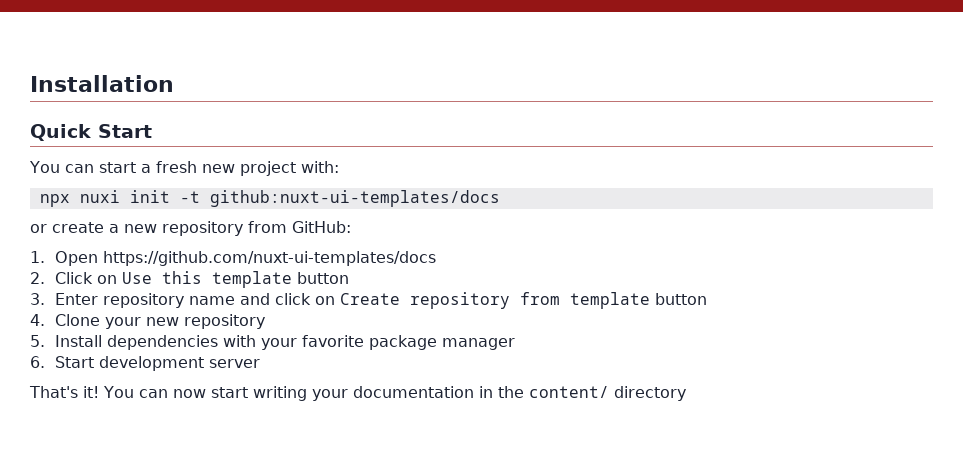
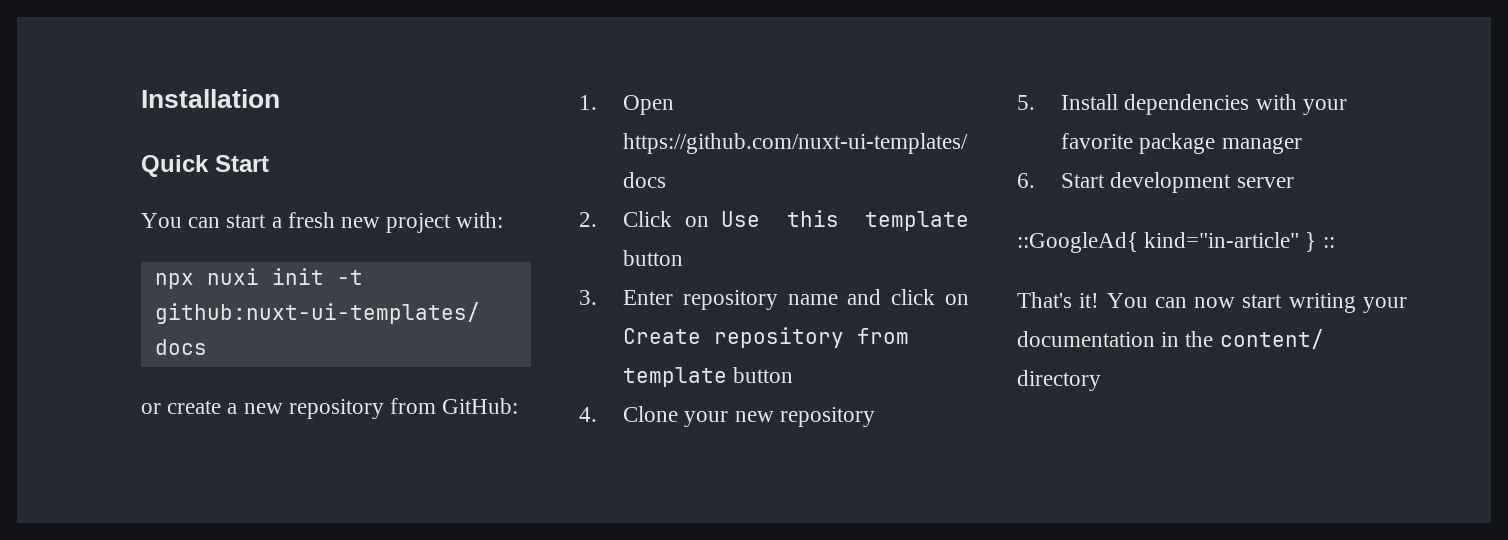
+ ::GoogleAd{ kind="in-article" } ::

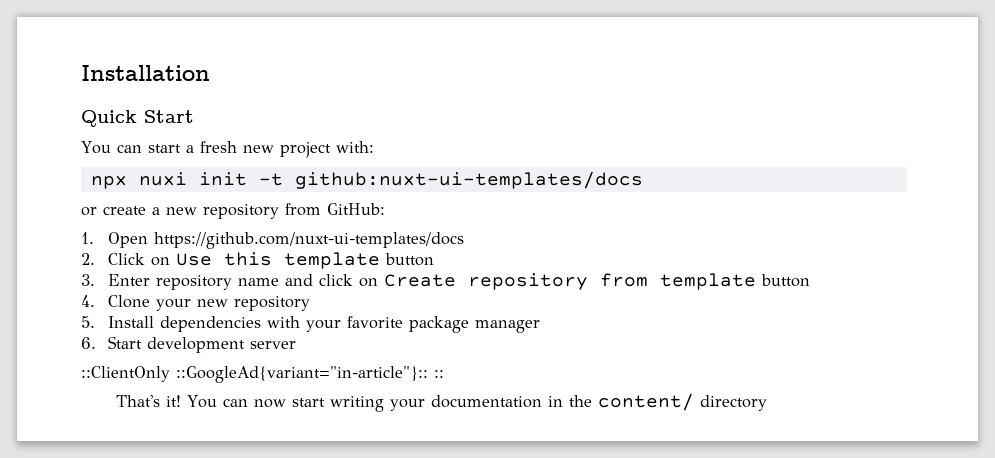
- ::GoogleAd{ kind="in-article" } ::
+ ::ClientOnly ::GoogleAd{variant="in-article"}:: ::

